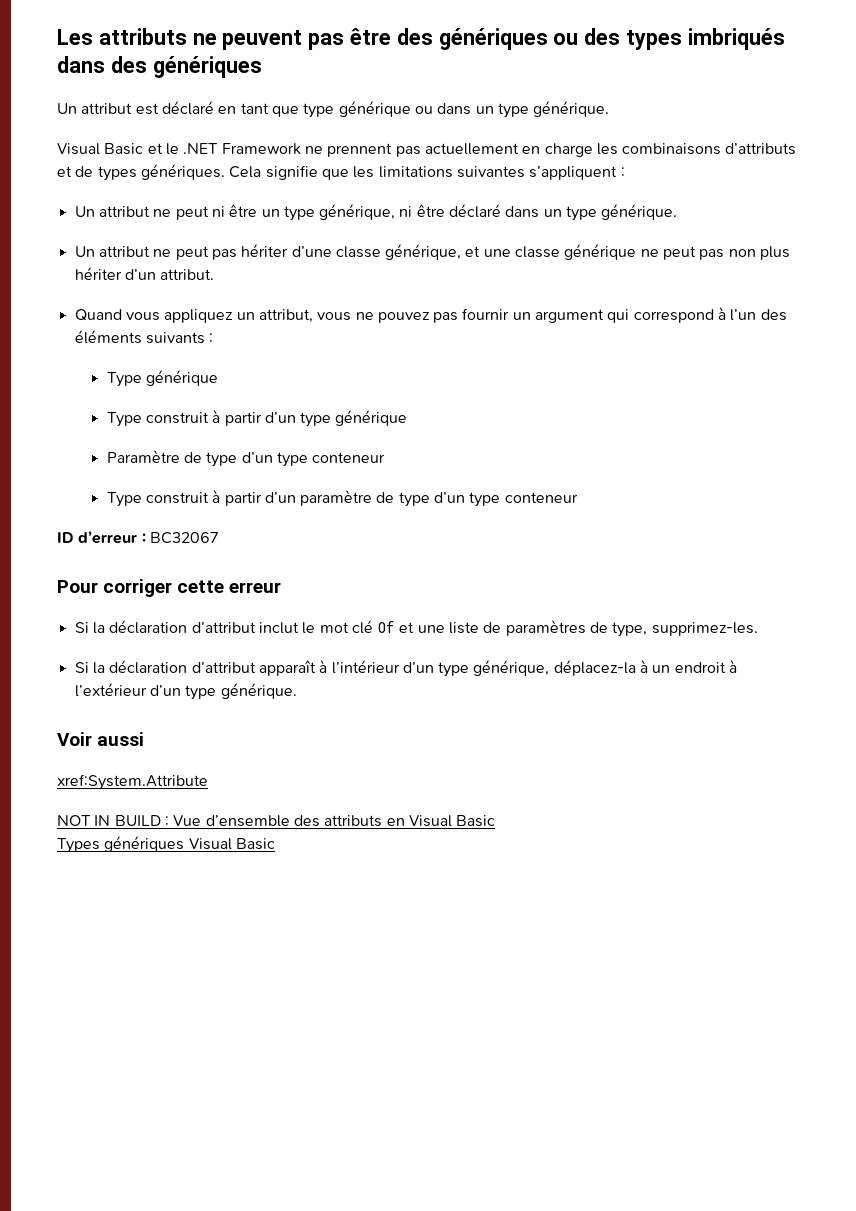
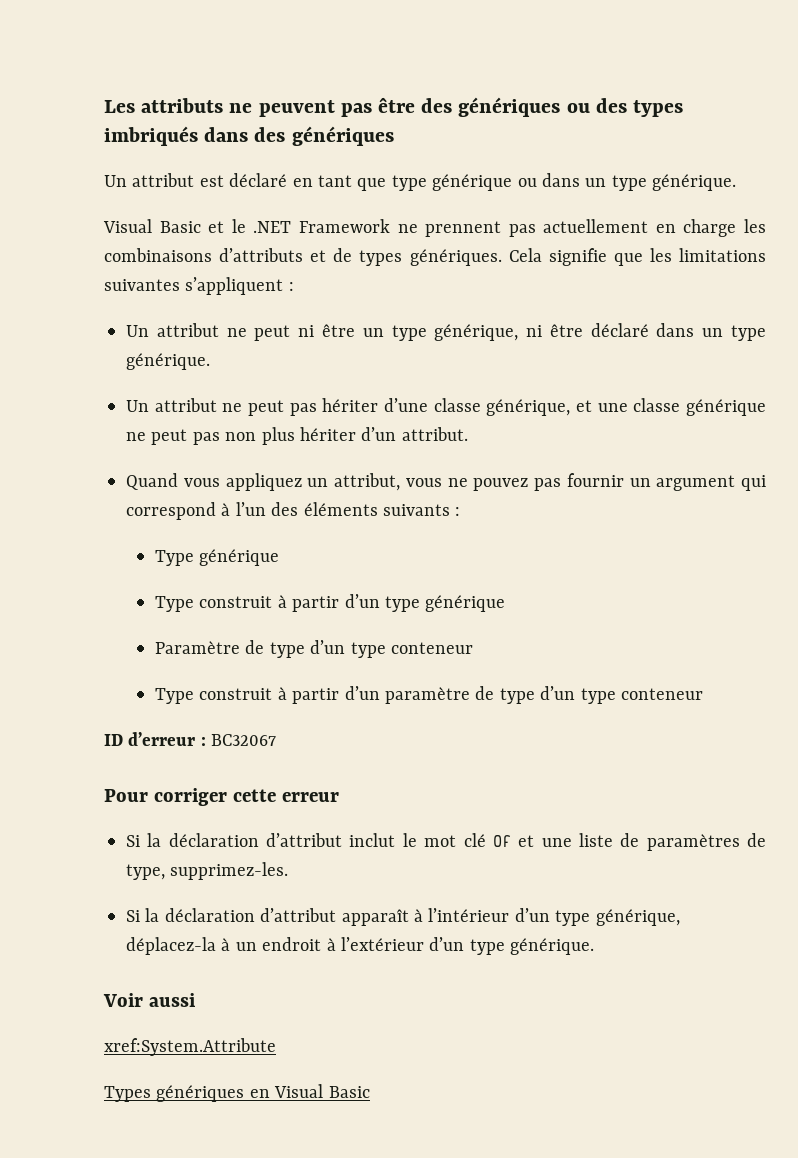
- NOT IN BUILD : Vue d’ensemble des attributs en Visual Basic
+ Types génériques en Visual Basic
- Types génériques Visual Basic

